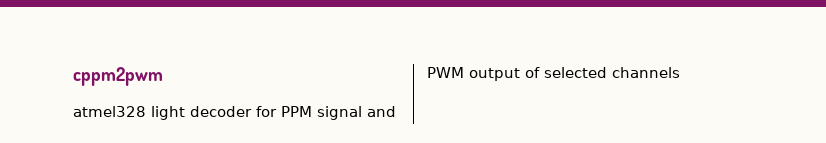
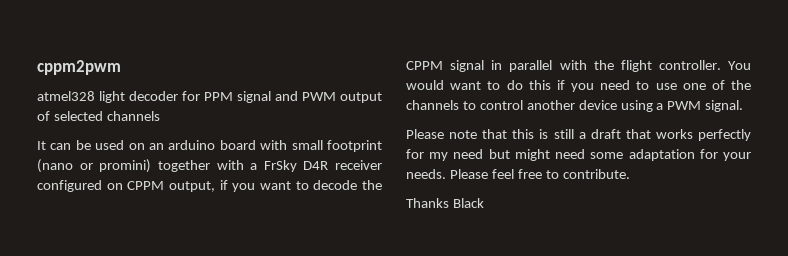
+ It can be used on an arduino board with small footprint (nano or promini) together with a FrSky D4R receiver configured on CPPM output, if you want to decode the CPPM signal in parallel with the flight controller. You would want to do this if you need to use one of the channels to control another device using a PWM signal.
+ Please note that this is still a draft that works perfectly for my need but might need some adaptation for your needs. Please feel free to contribute.
+ Thanks Black

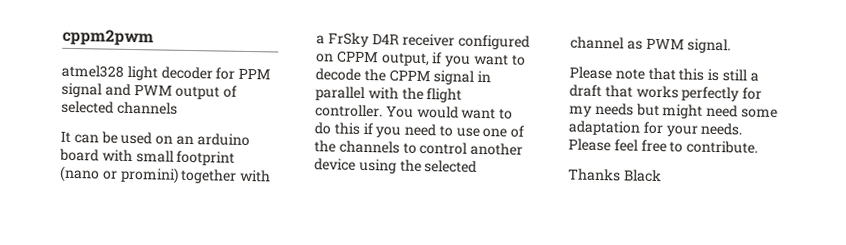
- You would want to do this if you need to use one of the channels to control another device using a PWM signal.
+ You would want to do this if you need to use one of the channels to control another device using the selected channel as PWM signal.
- Please note that this is still a draft that works perfectly for my need but might need some adaptation for your needs.
+ Please note that this is still a draft that works perfectly for my needs but might need some adaptation for your needs.

